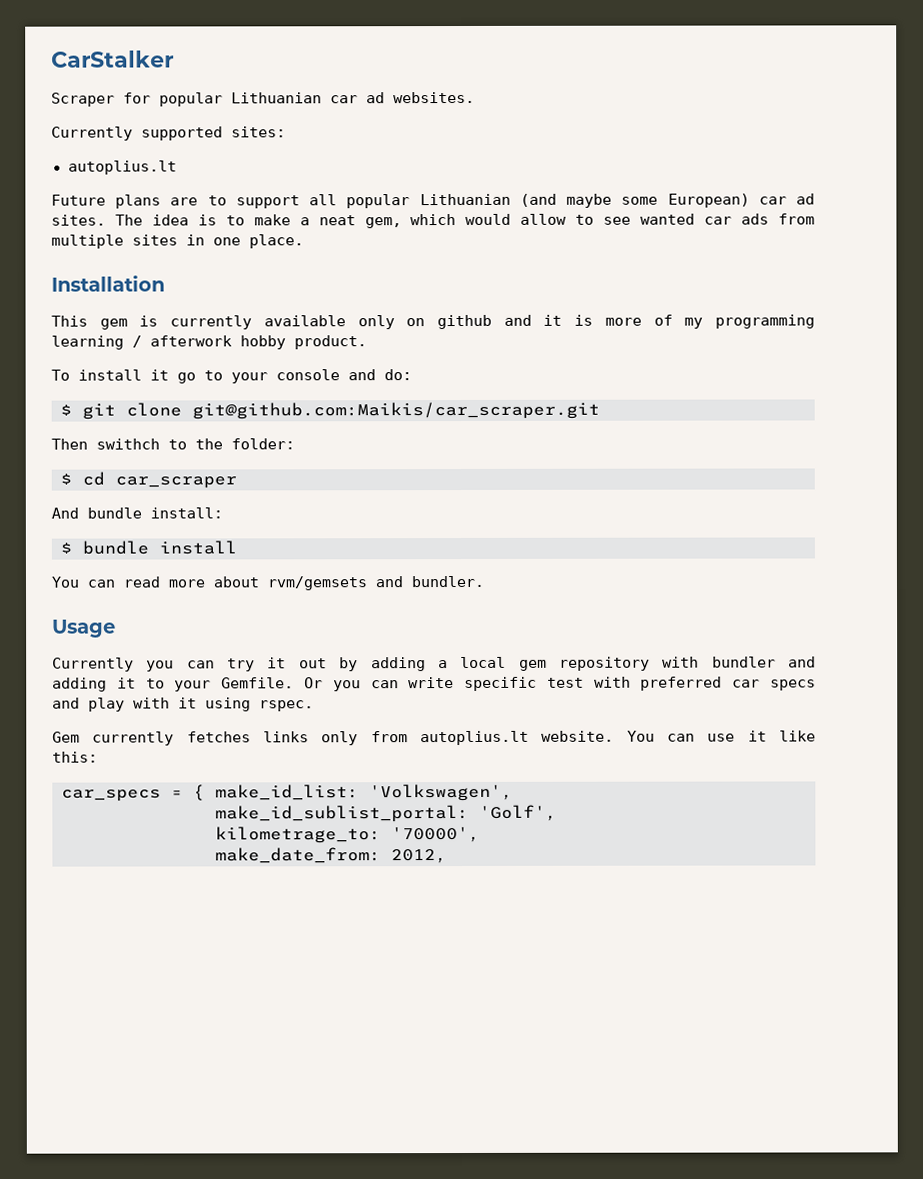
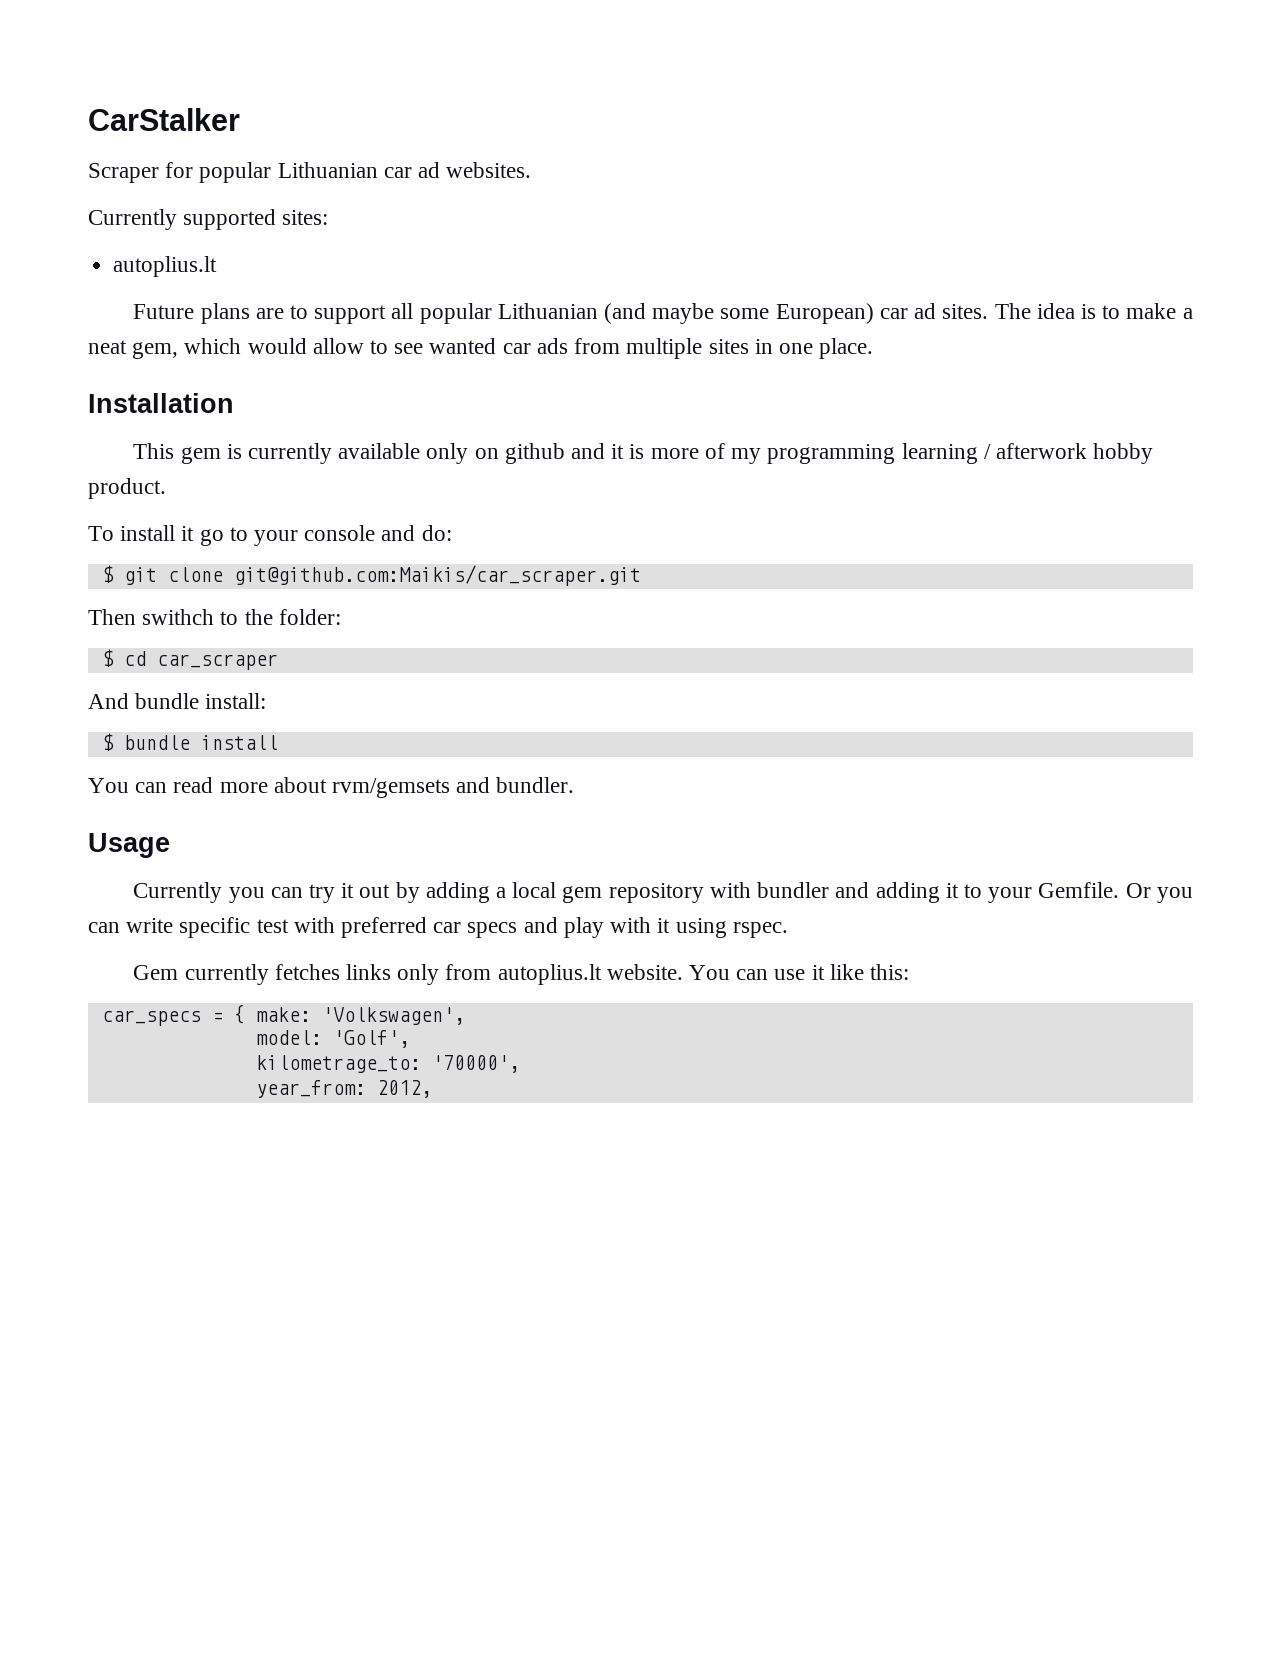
- car_specs = { make_id_list: 'Volkswagen',
+ car_specs = { make: 'Volkswagen',
- make_id_sublist_portal: 'Golf',
+ model: 'Golf',
- make_date_from: 2012,
+ year_from: 2012,

